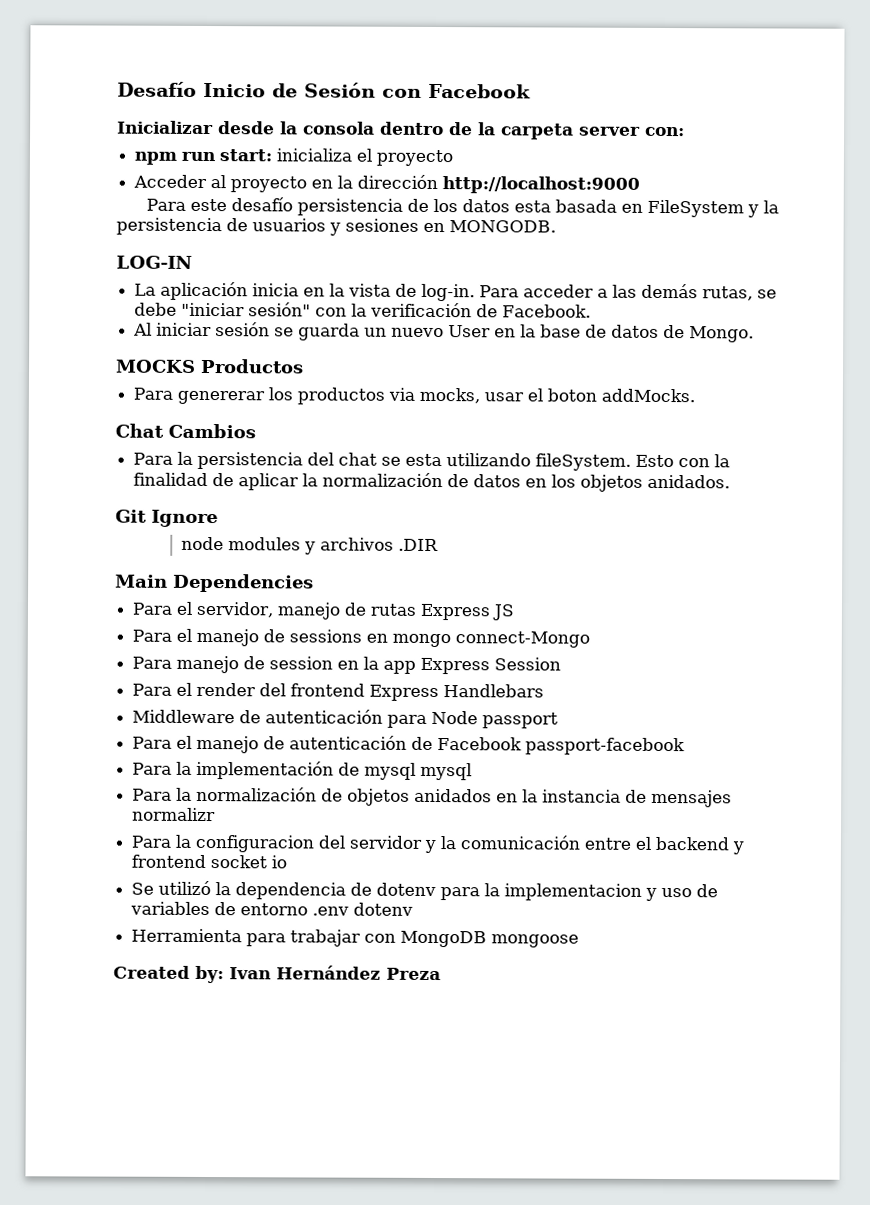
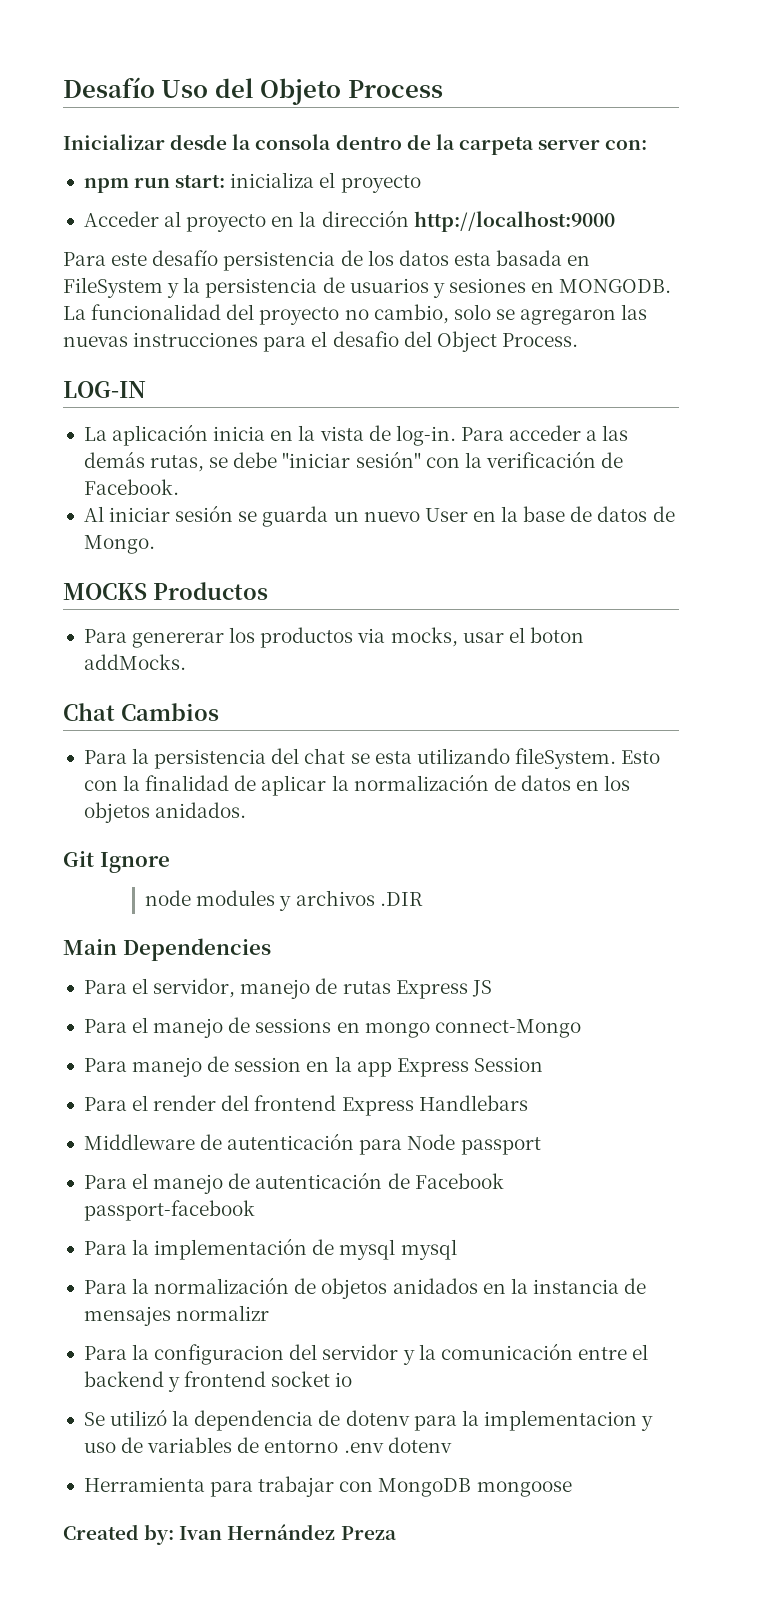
- Desafío Inicio de Sesión con Facebook
+ Desafío Uso del Objeto Process
+ La funcionalidad del proyecto no cambio, solo se agregaron las nuevas instrucciones para el desafio del Object Process.

